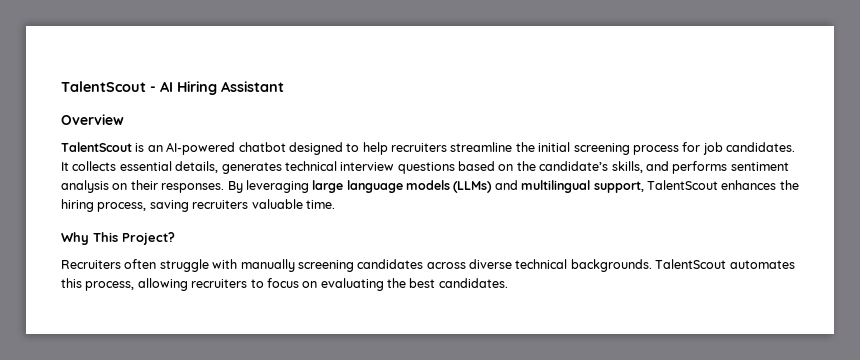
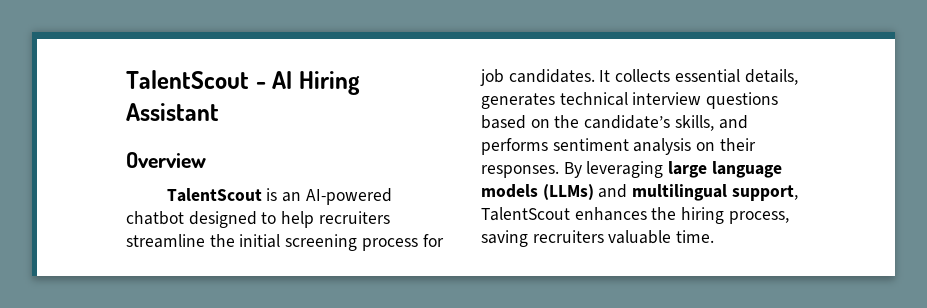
- Why This Project?
- Recruiters often struggle with manually screening candidates across diverse technical backgrounds. TalentScout automates this process, allowing recruiters to focus on evaluating the best candidates.

